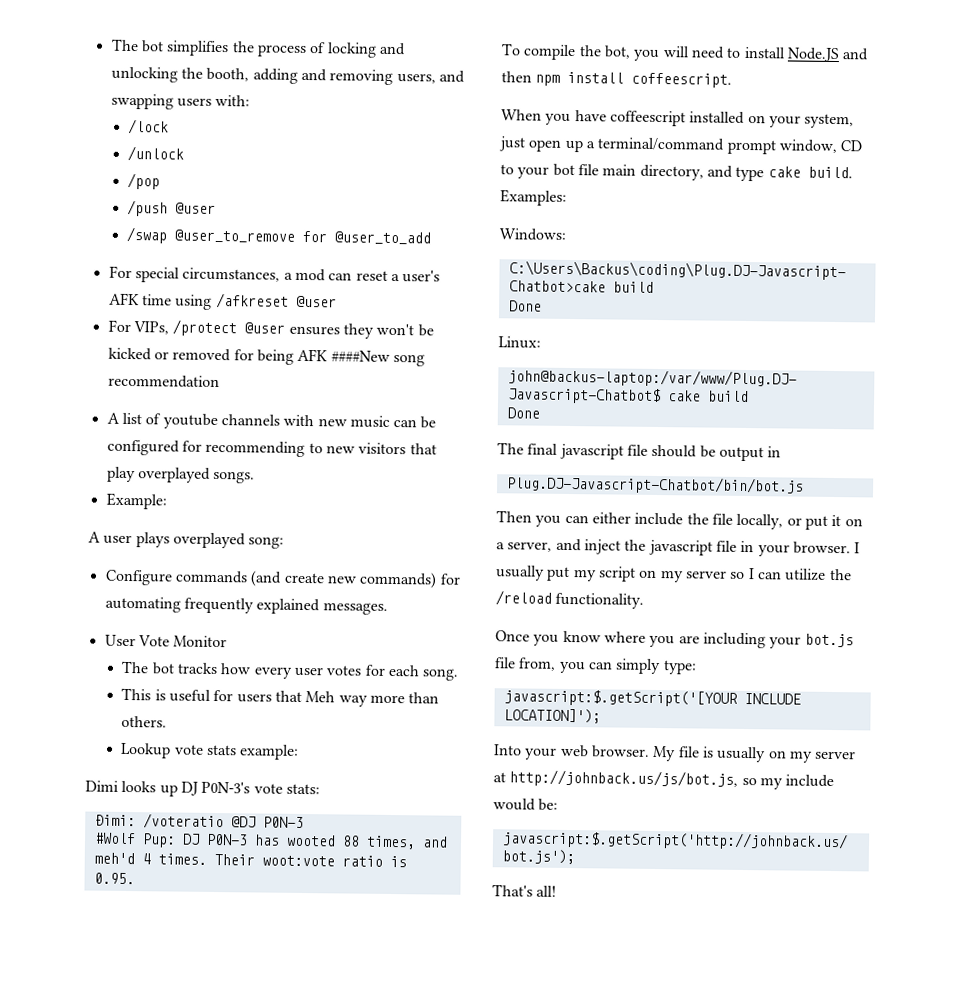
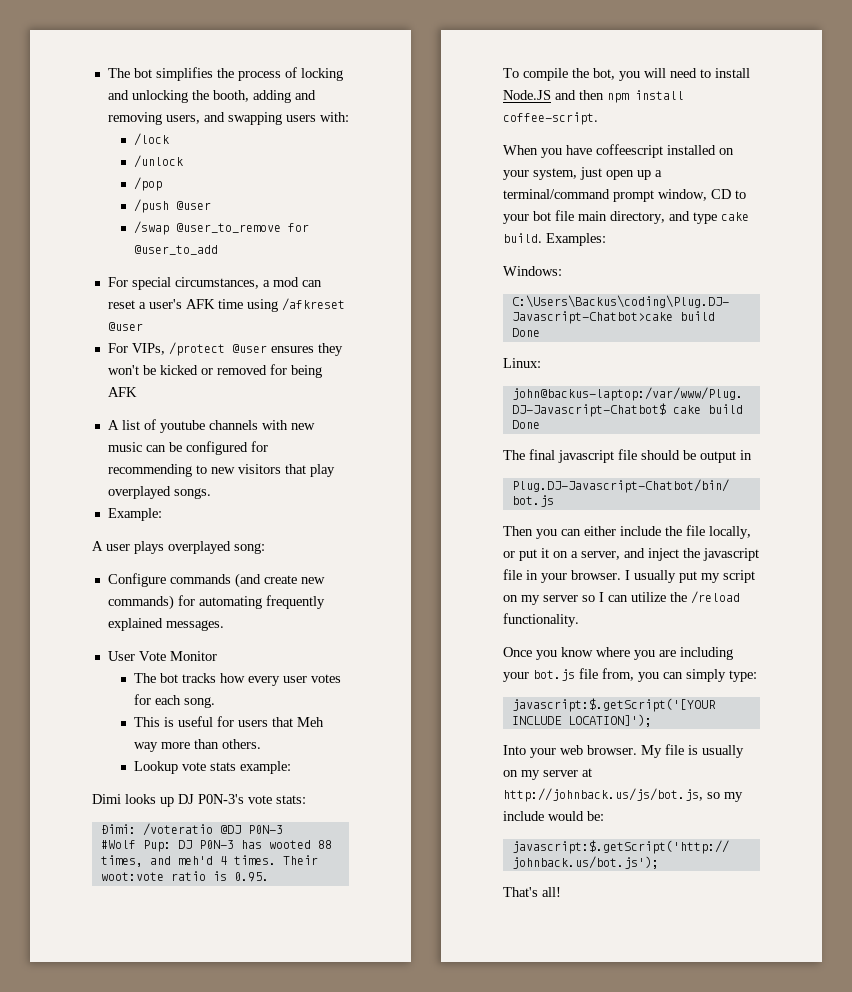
- For VIPs, /protect @user ensures they won't be kicked or removed for being AFK ####New song recommendation
+ For VIPs, /protect @user ensures they won't be kicked or removed for being AFK
- To compile the bot, you will need to install Node.JS and then npm install coffeescript.
+ To compile the bot, you will need to install Node.JS and then npm install coffee-script.

